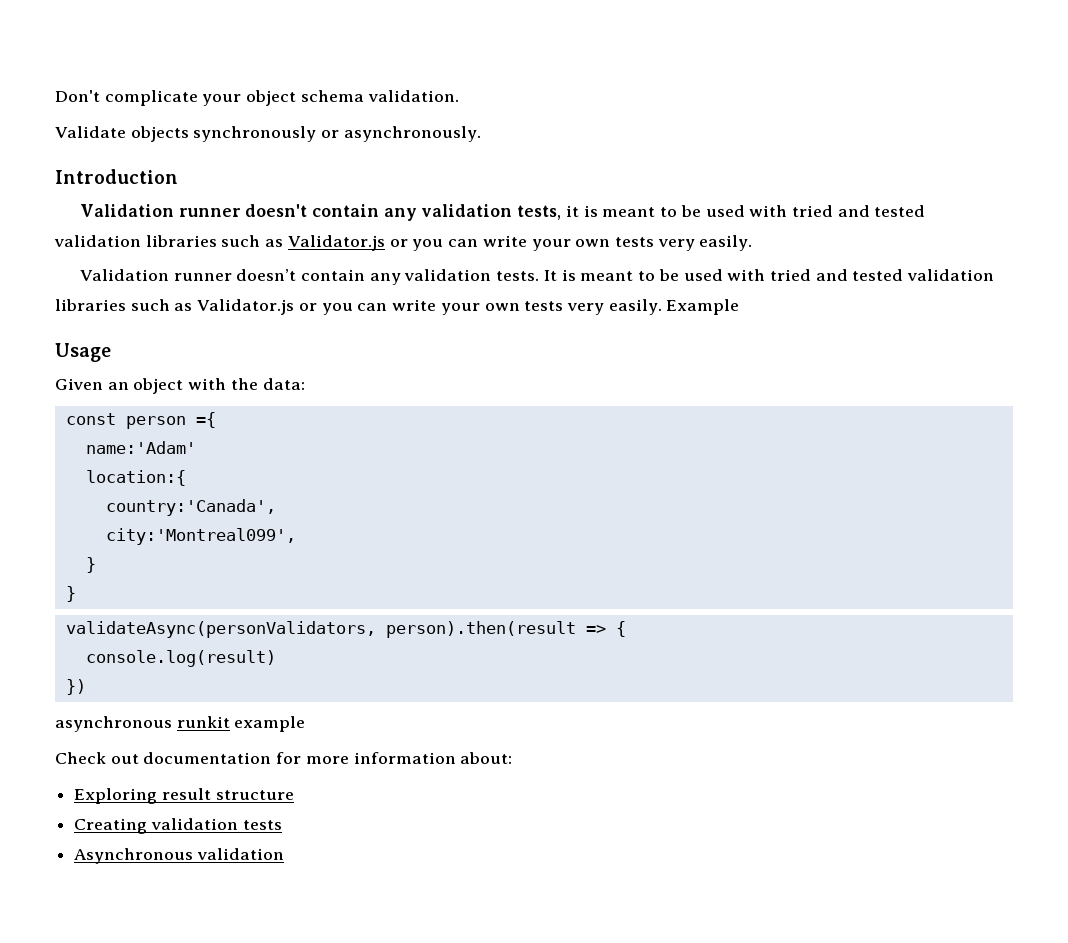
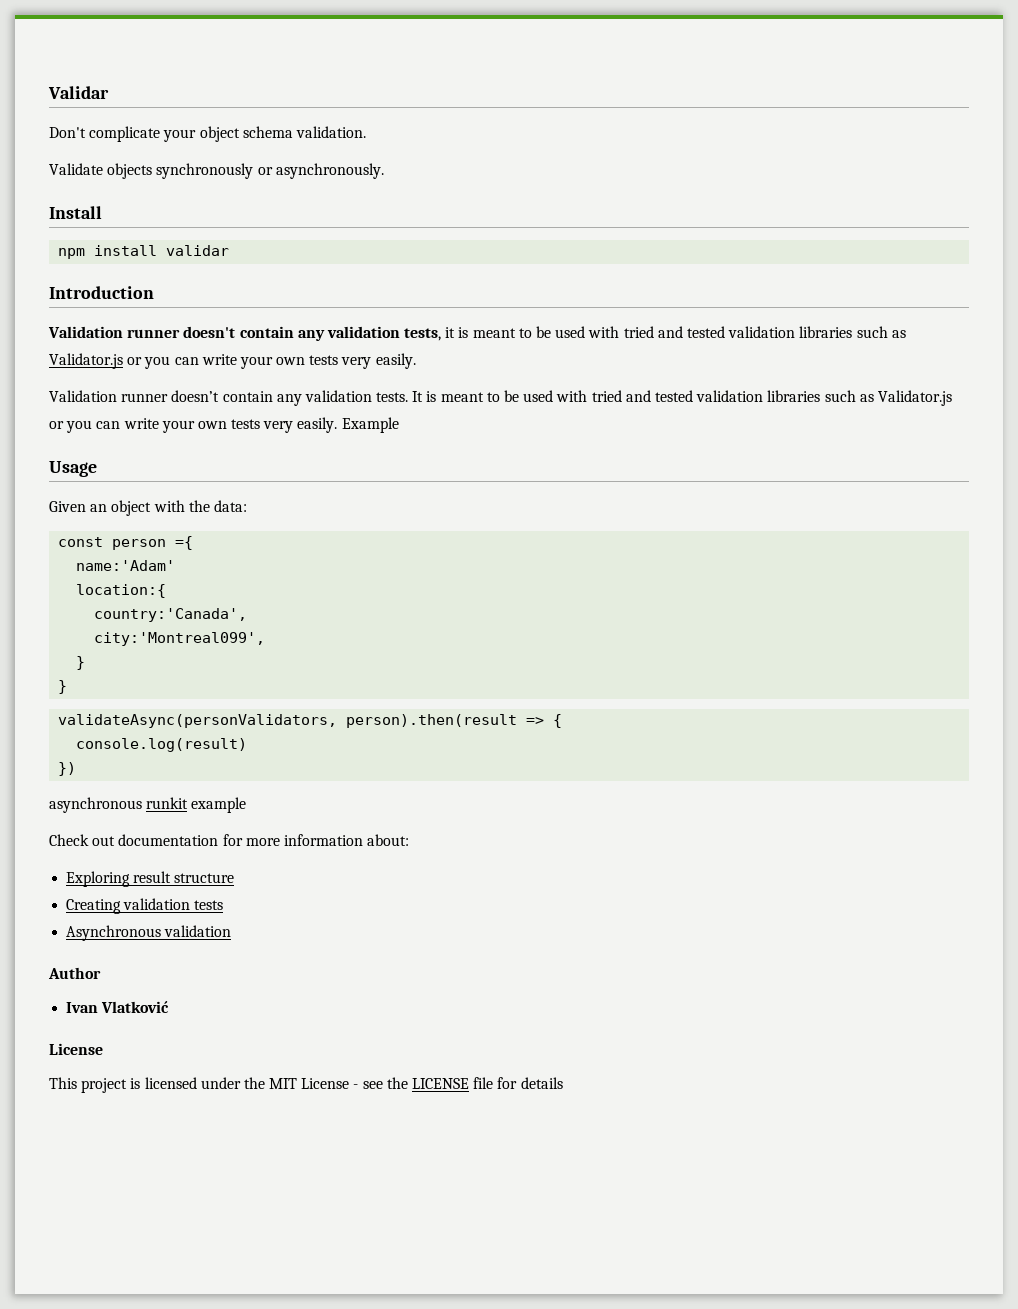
+ Validar
+ Install
+ npm install validar
+ Author
+ Ivan Vlatković
+ License
+ This project is licensed under the MIT License - see the LICENSE file for details

